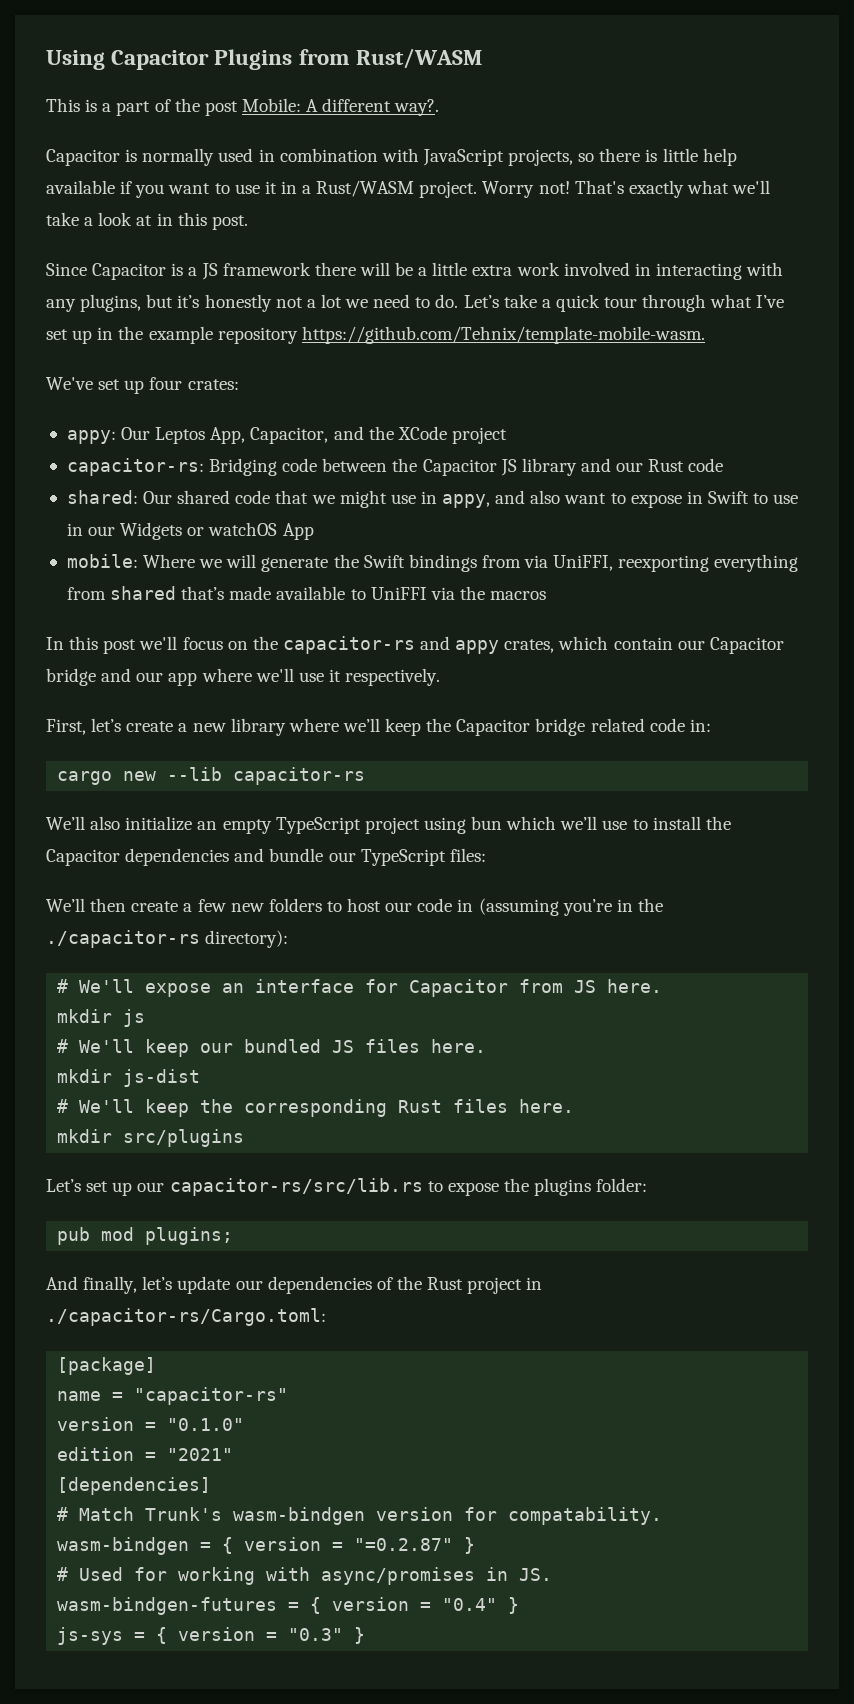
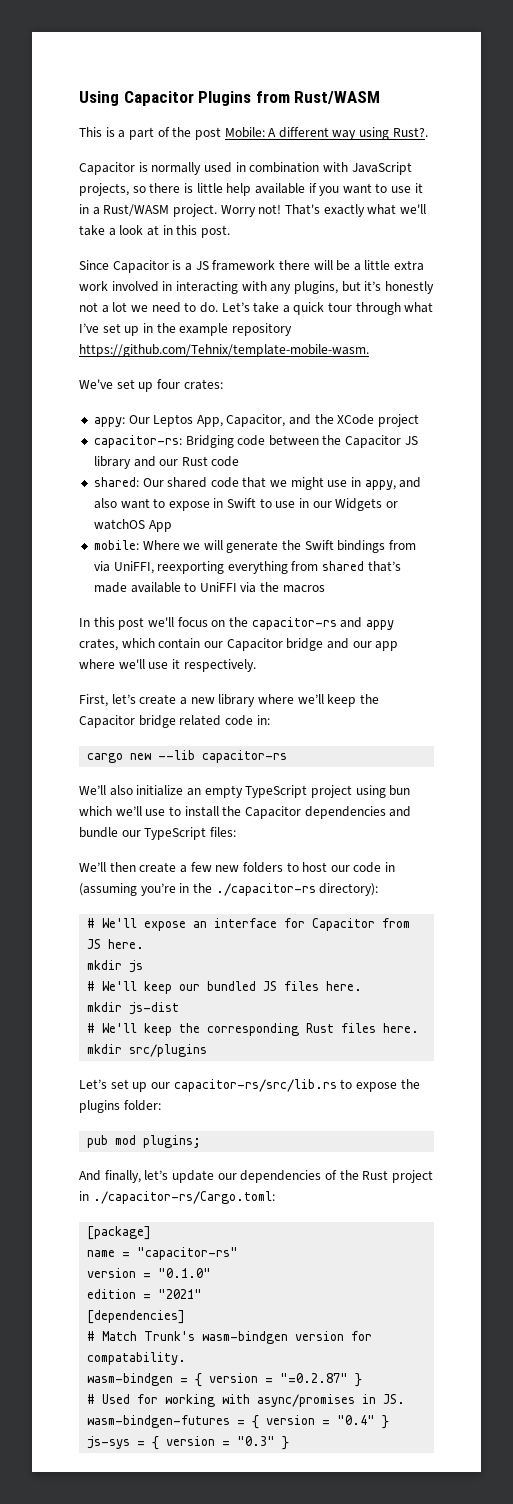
- This is a part of the post Mobile: A different way?.
+ This is a part of the post Mobile: A different way using Rust?.

